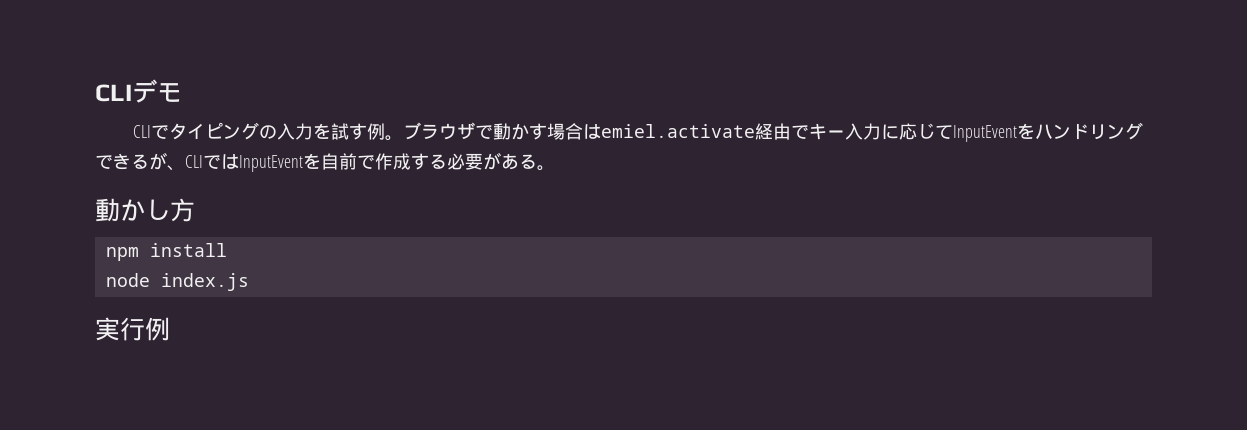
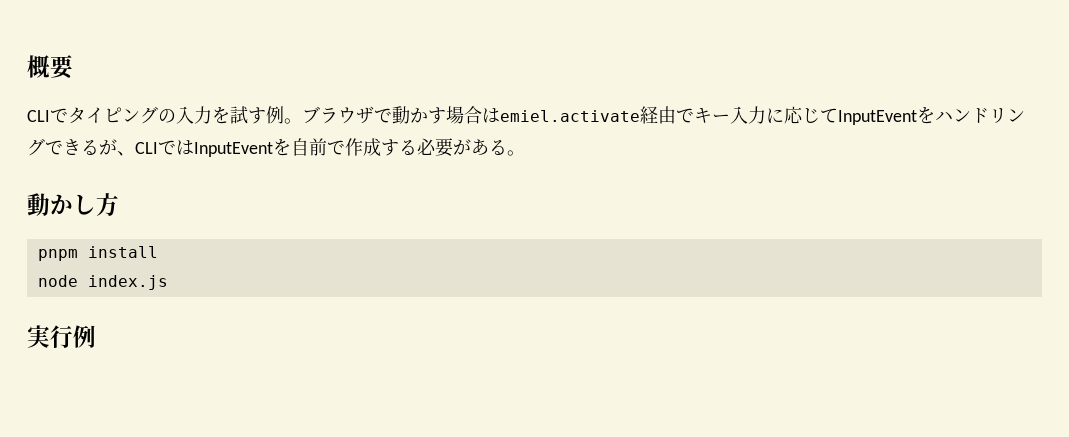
- CLIデモ
+ 概要
- npm install
+ pnpm install

